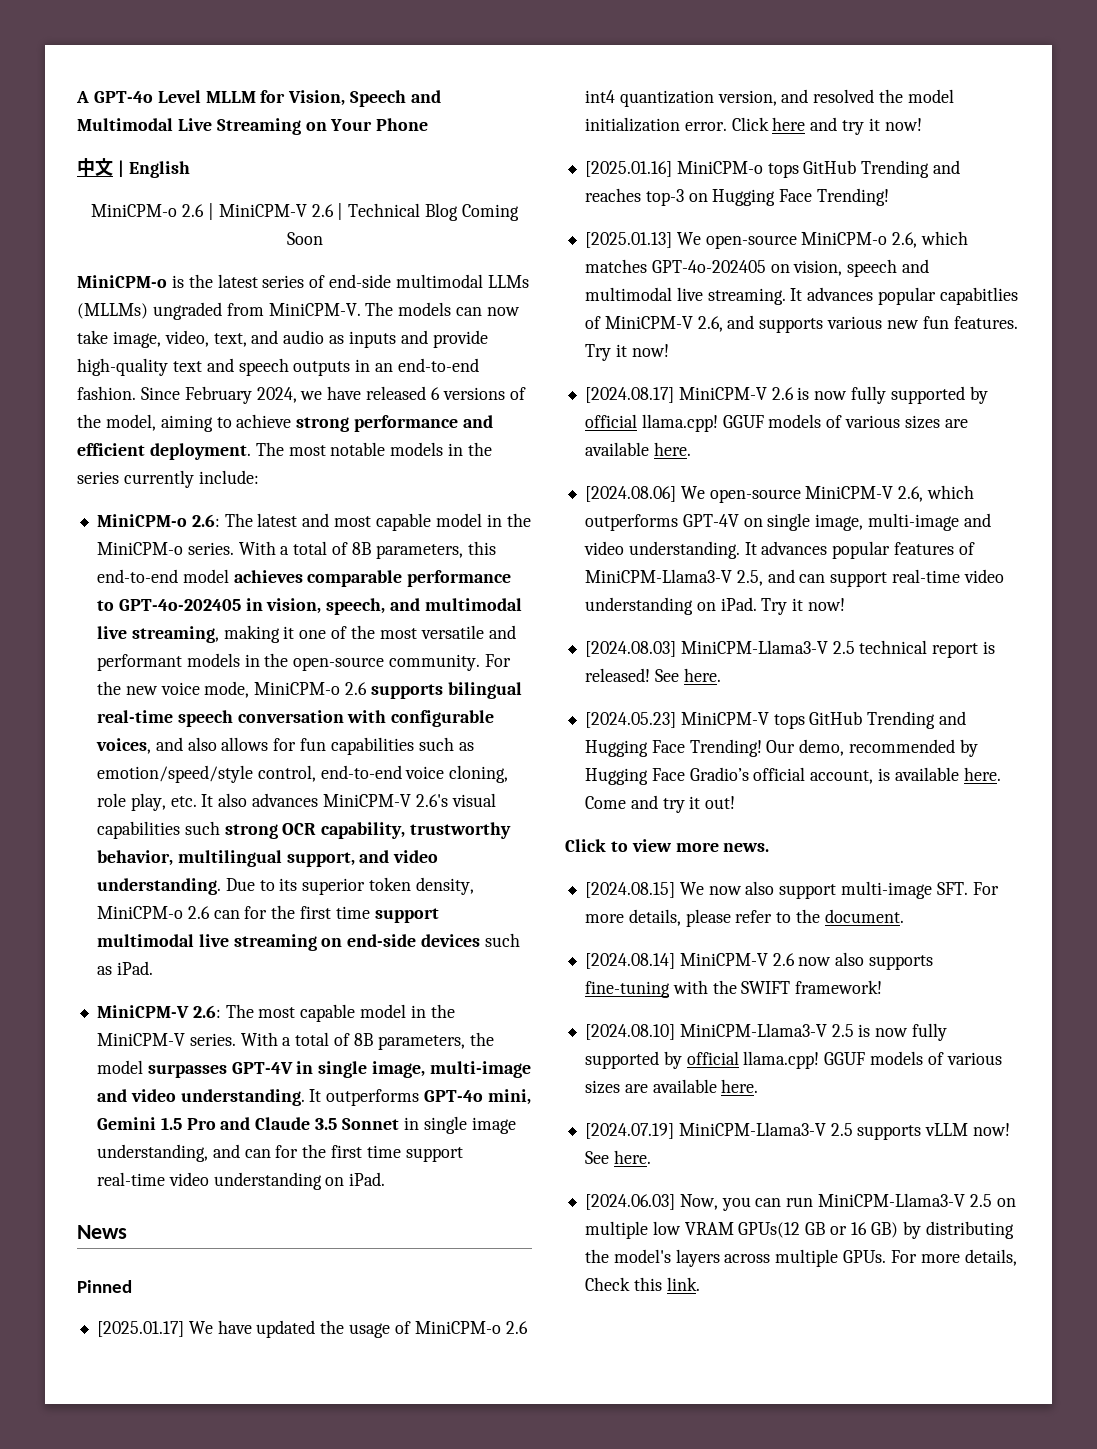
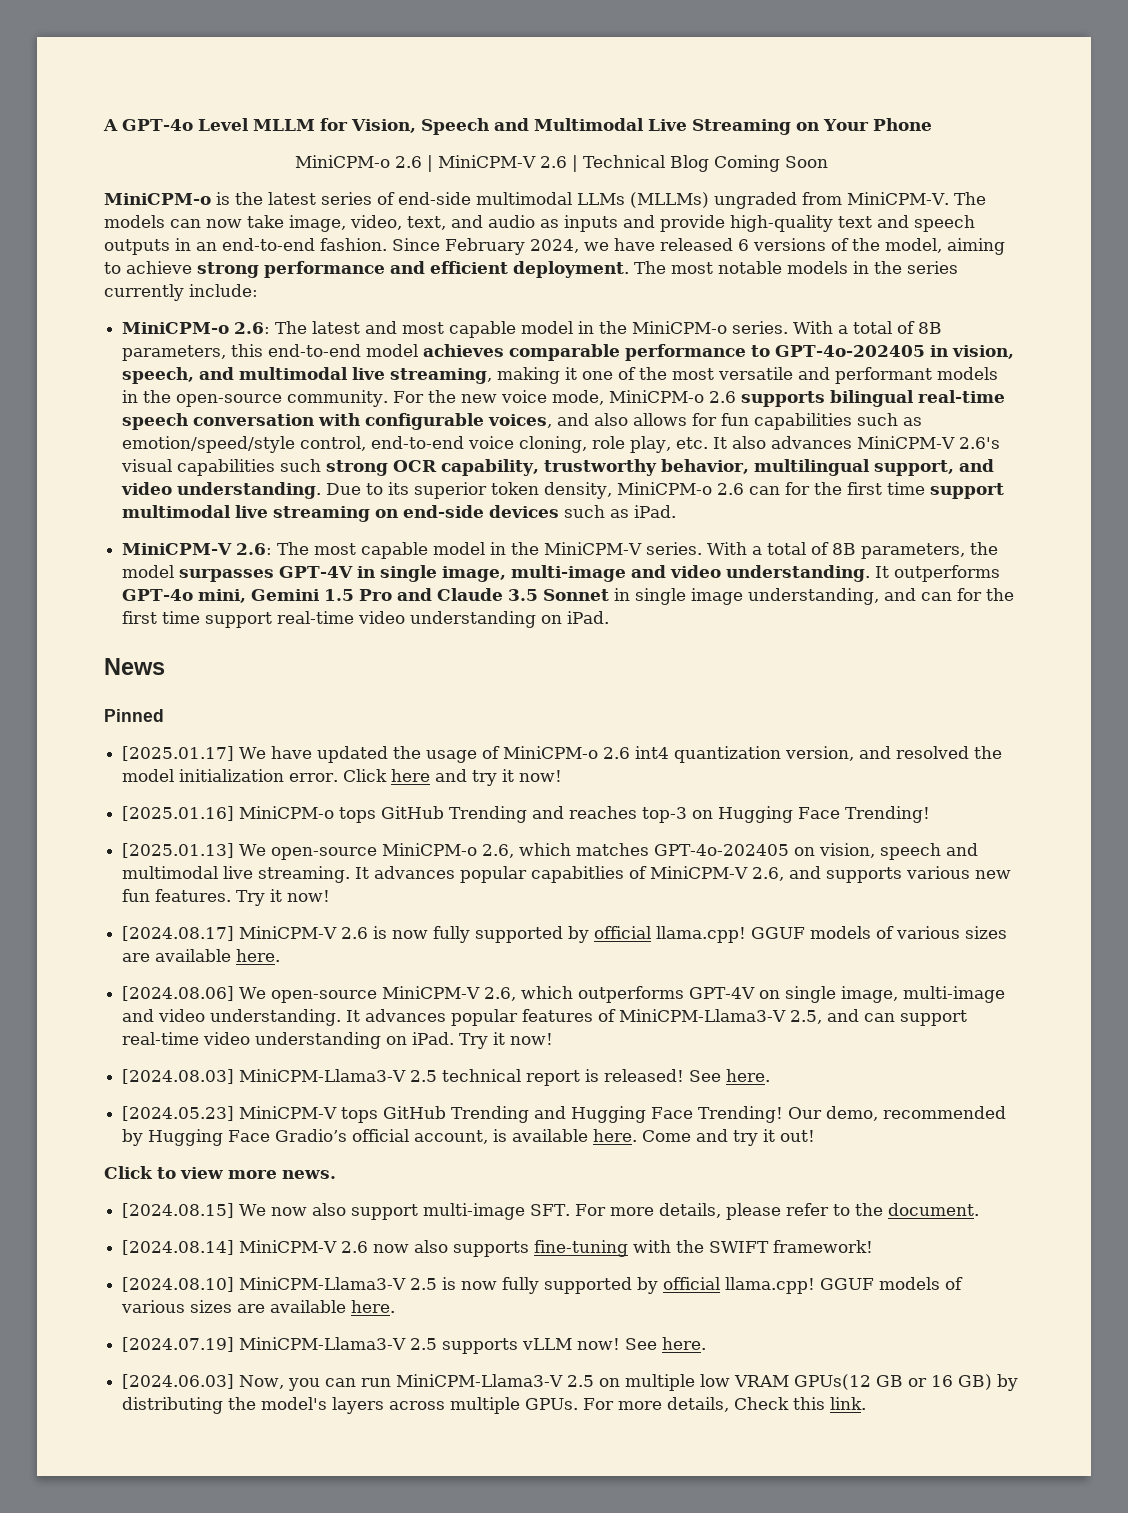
- 中文 | English

